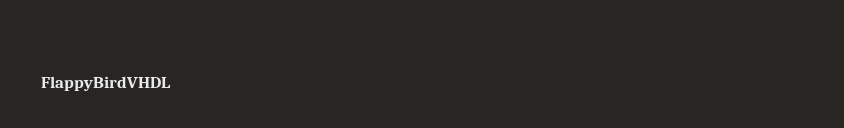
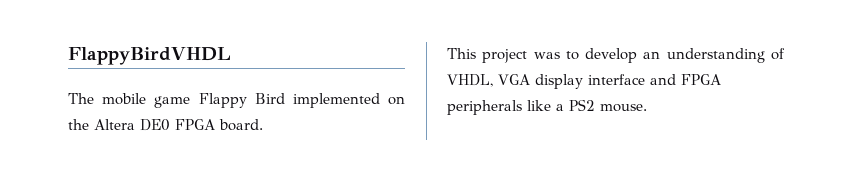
+ The mobile game Flappy Bird implemented on the Altera DE0 FPGA board.
+ This project was to develop an understanding of VHDL, VGA display interface and FPGA peripherals like a PS2 mouse.

